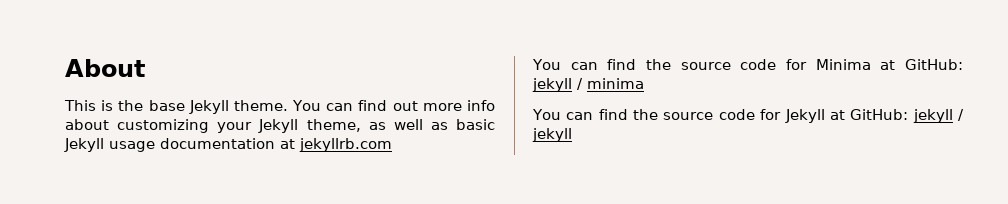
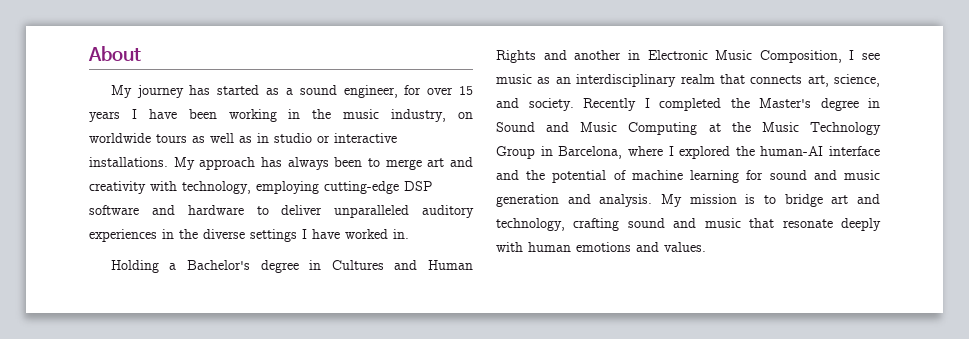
- This is the base Jekyll theme. You can find out more info about customizing your Jekyll theme, as well as basic Jekyll usage documentation at jekyllrb.com
- You can find the source code for Minima at GitHub: jekyll / minima
- You can find the source code for Jekyll at GitHub: jekyll / jekyll
+ My journey has started as a sound engineer, for over 15 years I have been working in the music industry, on worldwide tours as well as in studio or interactive installations. My approach has always been to merge art and creativity with technology, employing cutting-edge DSP software and hardware to deliver unparalleled auditory experiences in the diverse settings I have worked in.
+ Holding a Bachelor's degree in Cultures and Human Rights and another in Electronic Music Composition, I see music as an interdisciplinary realm that connects art, science, and society. Recently I completed the Master's degree in Sound and Music Computing at the Music Technology Group in Barcelona, where I explored the human-AI interface and the potential of machine learning for sound and music generation and analysis. My mission is to bridge art and technology, crafting sound and music that resonate deeply with human emotions and values.

